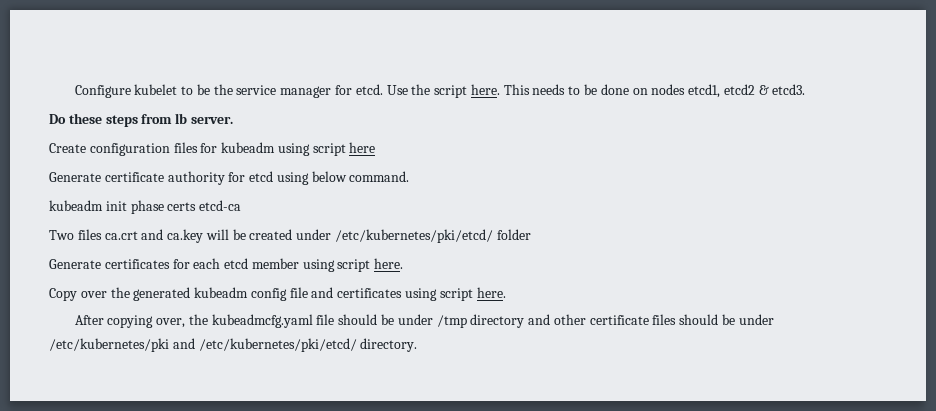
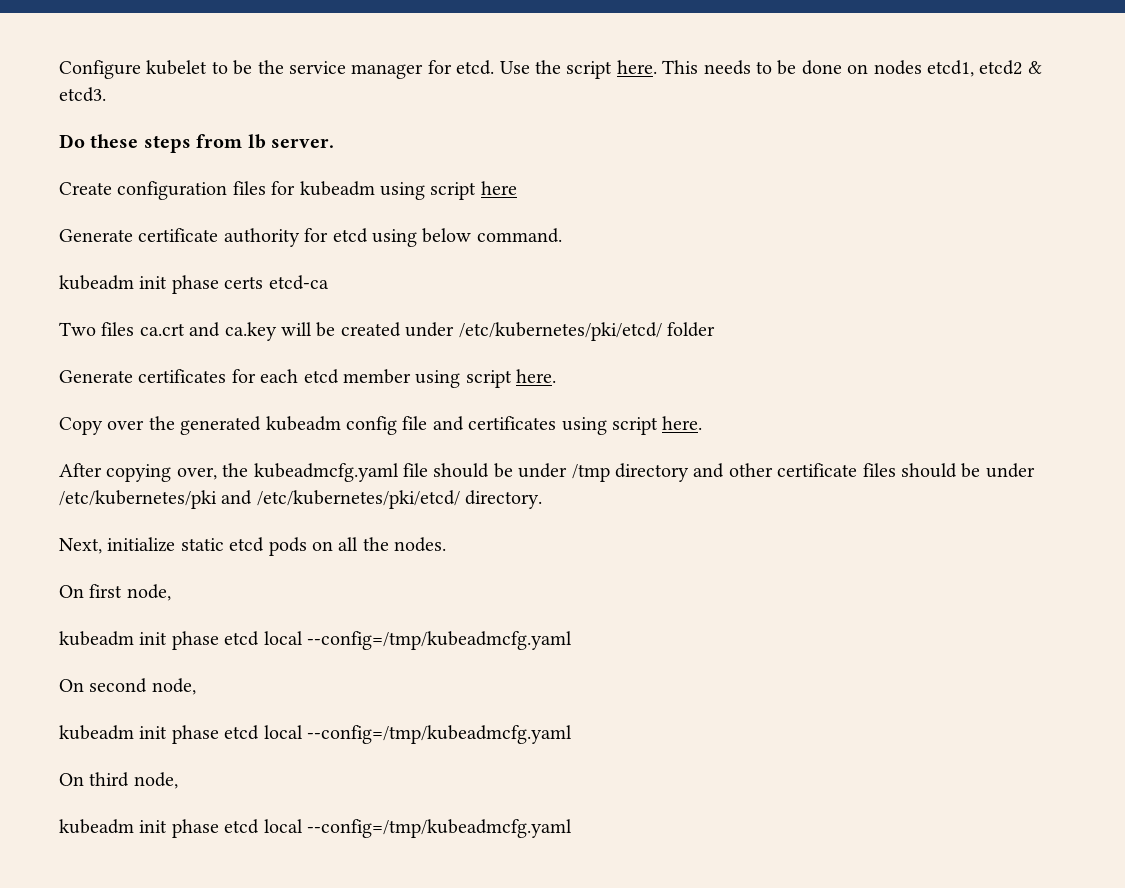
+ Next, initialize static etcd pods on all the nodes.
+ On first node,
+ kubeadm init phase etcd local --config=/tmp/kubeadmcfg.yaml
+ On second node,
+ kubeadm init phase etcd local --config=/tmp/kubeadmcfg.yaml
+ On third node,
+ kubeadm init phase etcd local --config=/tmp/kubeadmcfg.yaml

